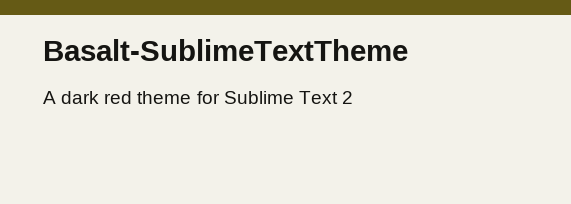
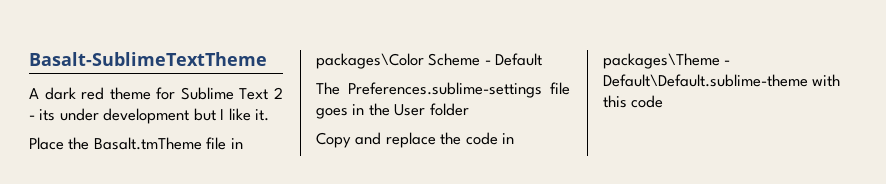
- A dark red theme for Sublime Text 2
+ A dark red theme for Sublime Text 2 - its under development but I like it.
+ Place the Basalt.tmTheme file in packages\Color Scheme - Default
+ The Preferences.sublime-settings file goes in the User folder
+ Copy and replace the code in packages\Theme - Default\Default.sublime-theme with this code

